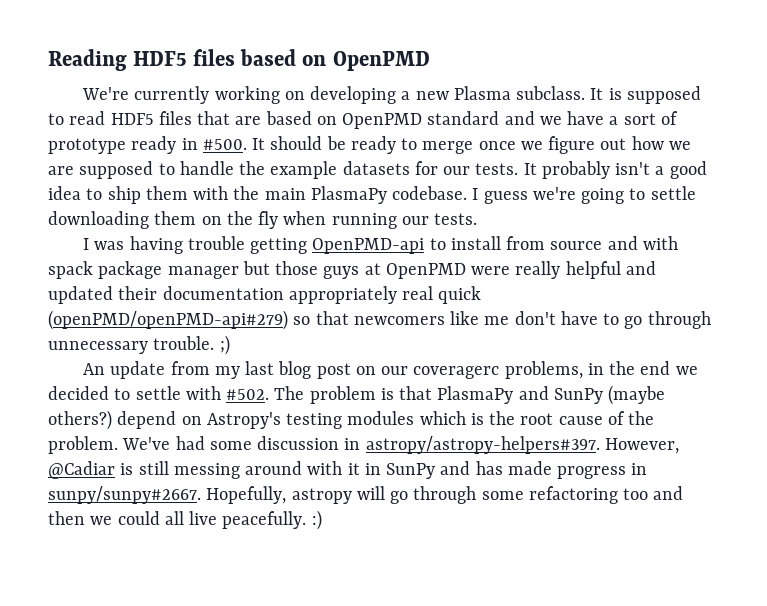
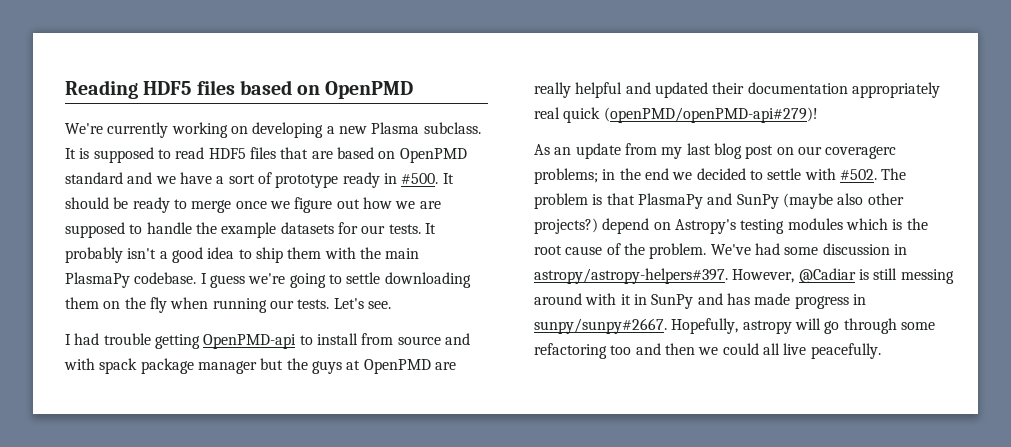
- I guess we're going to settle downloading them on the fly when running our tests.
- I was having trouble getting OpenPMD-api to install from source and with spack package manager but those guys at OpenPMD were really helpful and updated their documentation appropriately real quick (openPMD/openPMD-api#279) so that newcomers like me don't have to go through unnecessary trouble. ;)
- An update from my last blog post on our coveragerc problems, in the end we decided to settle with #502.
+ I guess we're going to settle downloading them on the fly when running our tests. Let's see.
+ I had trouble getting OpenPMD-api to install from source and with spack package manager but the guys at OpenPMD are really helpful and updated their documentation appropriately real quick (openPMD/openPMD-api#279)!
+ As an update from my last blog post on our coveragerc problems; in the end we decided to settle with #502.
- The problem is that PlasmaPy and SunPy (maybe others?) depend on Astropy's testing modules which is the root cause of the problem.
+ The problem is that PlasmaPy and SunPy (maybe also other projects?) depend on Astropy's testing modules which is the root cause of the problem.
- Hopefully, astropy will go through some refactoring too and then we could all live peacefully. :)
+ Hopefully, astropy will go through some refactoring too and then we could all live peacefully.

